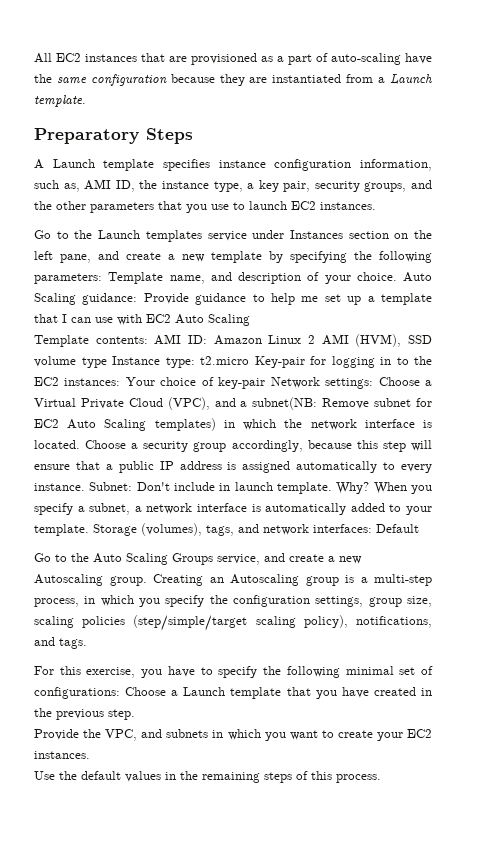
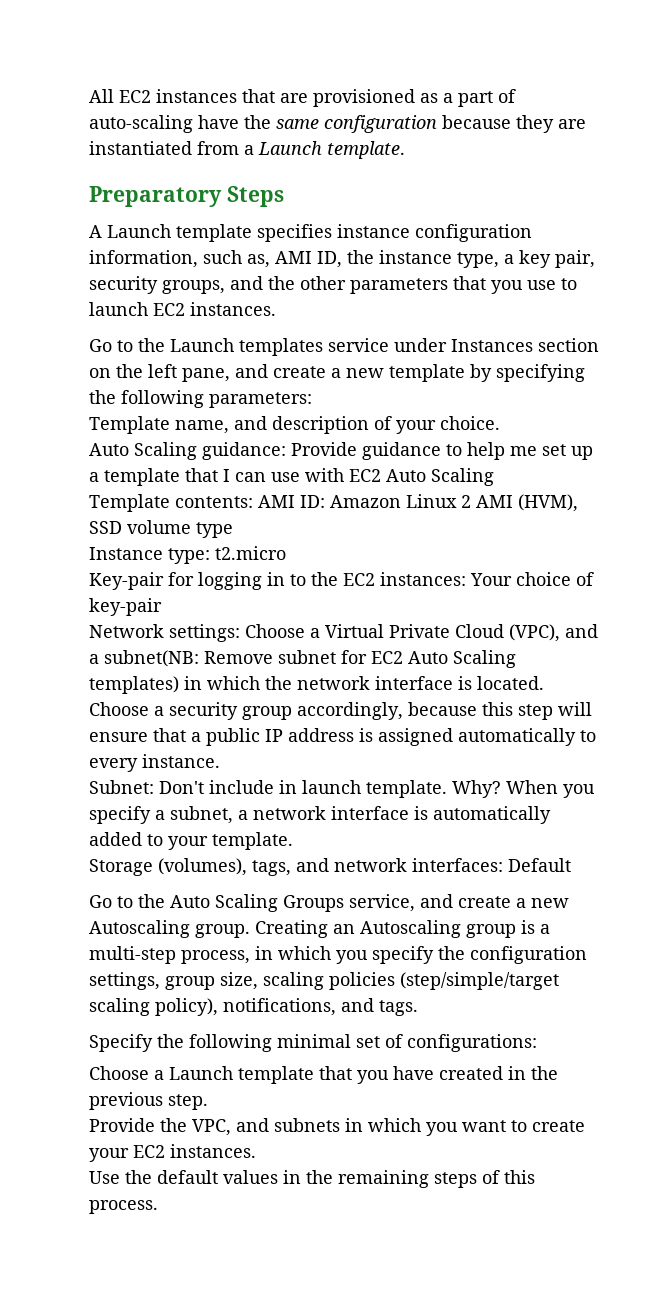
- Go to the Launch templates service under Instances section on the left pane, and create a new template by specifying the following parameters: Template name, and description of your choice. Auto Scaling guidance: Provide guidance to help me set up a template that I can use with EC2 Auto Scaling
+ Go to the Launch templates service under Instances section on the left pane, and create a new template by specifying the following parameters:
+ Template name, and description of your choice.
+ Auto Scaling guidance: Provide guidance to help me set up a template that I can use with EC2 Auto Scaling
- Template contents: AMI ID: Amazon Linux 2 AMI (HVM), SSD volume type Instance type: t2.micro Key-pair for logging in to the EC2 instances: Your choice of key-pair Network settings: Choose a Virtual Private Cloud (VPC), and a subnet(NB: Remove subnet for EC2 Auto Scaling templates) in which the network interface is located.
+ Template contents: AMI ID: Amazon Linux 2 AMI (HVM), SSD volume type
+ Instance type: t2.micro
+ Key-pair for logging in to the EC2 instances: Your choice of key-pair
+ Network settings: Choose a Virtual Private Cloud (VPC), and a subnet(NB: Remove subnet for EC2 Auto Scaling templates) in which the network interface is located.
- Choose a security group accordingly, because this step will ensure that a public IP address is assigned automatically to every instance. Subnet: Don't include in launch template.
+ Choose a security group accordingly, because this step will ensure that a public IP address is assigned automatically to every instance.
+ Subnet: Don't include in launch template.
- When you specify a subnet, a network interface is automatically added to your template. Storage (volumes), tags, and network interfaces: Default
+ When you specify a subnet, a network interface is automatically added to your template.
+ Storage (volumes), tags, and network interfaces: Default
- For this exercise, you have to specify the following minimal set of configurations: Choose a Launch template that you have created in the previous step.
+ Specify the following minimal set of configurations:
+ Choose a Launch template that you have created in the previous step.

